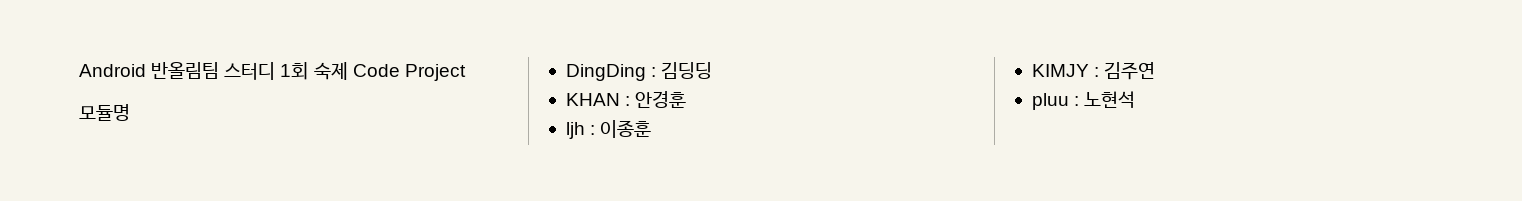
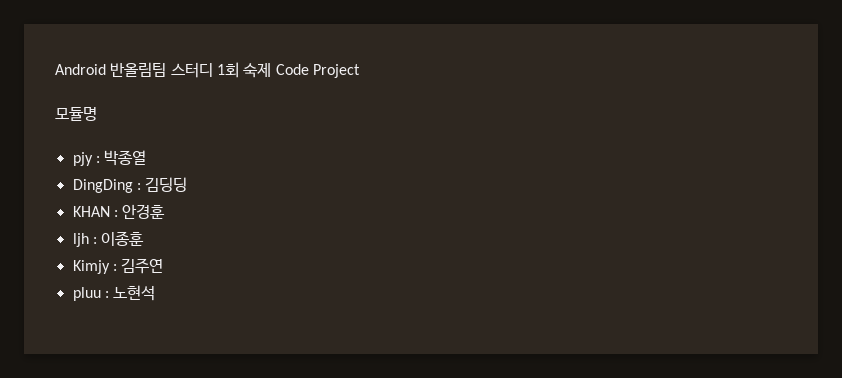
+ pjy : 박종열
- KIMJY : 김주연
+ Kimjy : 김주연

